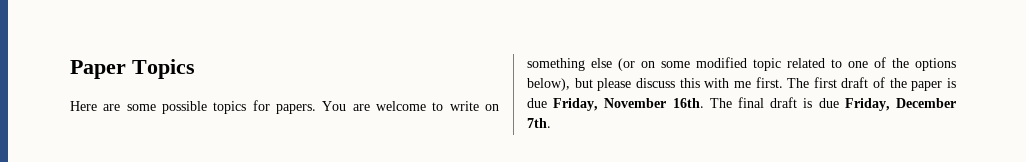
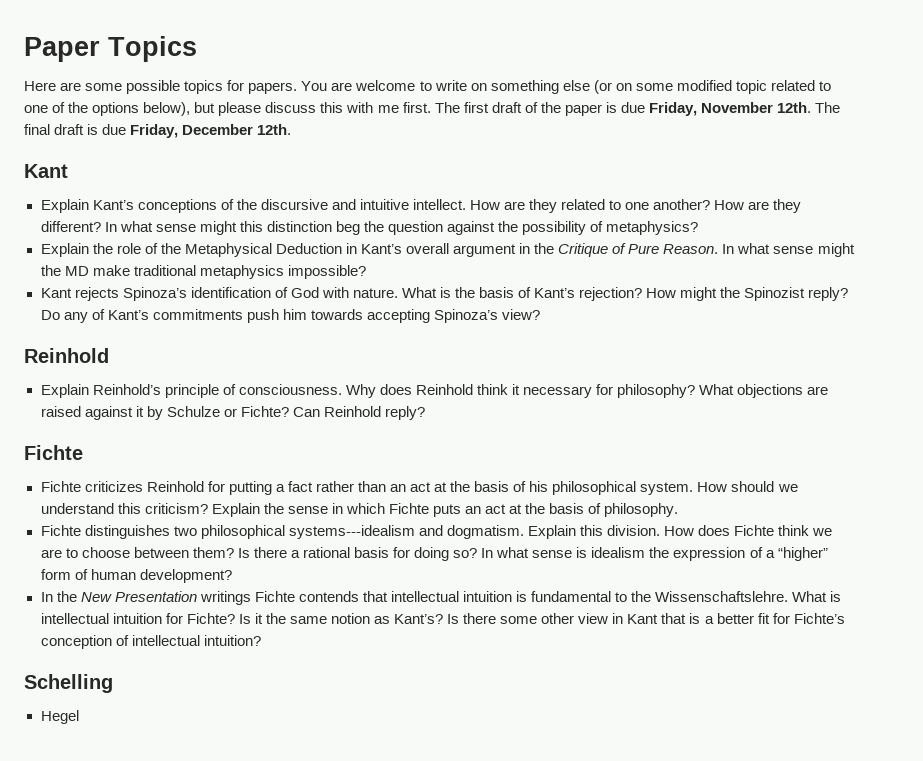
- The first draft of the paper is due Friday, November 16th.
+ The first draft of the paper is due Friday, November 12th.
- The final draft is due Friday, December 7th.
+ The final draft is due Friday, December 12th.
+ Kant
+ Explain Kant’s conceptions of the discursive and intuitive intellect. How are they related to one another? How are they different? In what sense might this distinction beg the question against the possibility of metaphysics?
+ Explain the role of the Metaphysical Deduction in Kant’s overall argument in the Critique of Pure Reason. In what sense might the MD make traditional metaphysics impossible?
+ Kant rejects Spinoza’s identification of God with nature. What is the basis of Kant’s rejection? How might the Spinozist reply? Do any of Kant’s commitments push him towards accepting Spinoza’s view?
+ Reinhold
+ Explain Reinhold’s principle of consciousness. Why does Reinhold think it necessary for philosophy? What objections are raised against it by Schulze or Fichte? Can Reinhold reply?
+ Fichte
+ Fichte criticizes Reinhold for putting a fact rather than an act at the basis of his philosophical system. How should we understand this criticism? Explain the sense in which Fichte puts an act at the basis of philosophy.
+ Fichte distinguishes two philosophical systems---idealism and dogmatism. Explain this division. How does Fichte think we are to choose between them? Is there a rational basis for doing so? In what sense is idealism the expression of a “higher” form of human development?
+ In the New Presentation writings Fichte contends that intellectual intuition is fundamental to the Wissenschaftslehre. What is intellectual intuition for Fichte? Is it the same notion as Kant’s? Is there some other view in Kant that is a better fit for Fichte’s conception of intellectual intuition?
+ Schelling
+ Hegel

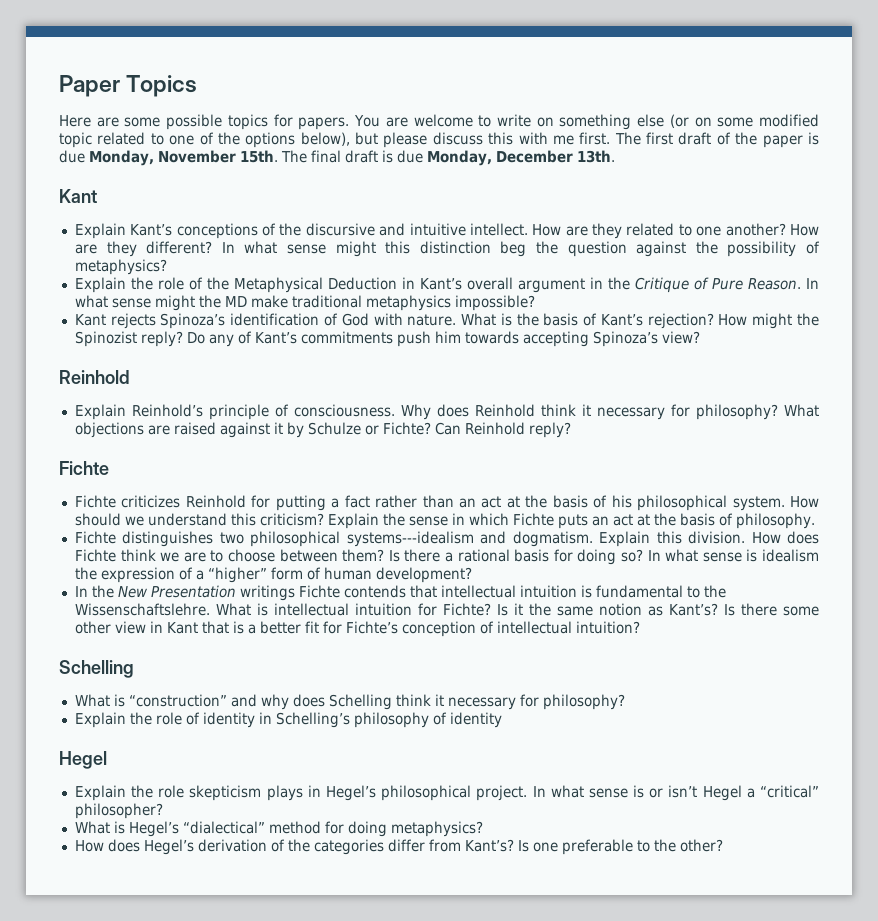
- The first draft of the paper is due Friday, November 12th.
+ The first draft of the paper is due Monday, November 15th.
- The final draft is due Friday, December 12th.
+ The final draft is due Monday, December 13th.
+ What is “construction” and why does Schelling think it necessary for philosophy?
+ Explain the role of identity in Schelling’s philosophy of identity
  Hegel
+ Explain the role skepticism plays in Hegel’s philosophical project. In what sense is or isn’t Hegel a “critical” philosopher?
+ What is Hegel’s “dialectical” method for doing metaphysics?
+ How does Hegel’s derivation of the categories differ from Kant’s? Is one preferable to the other?

